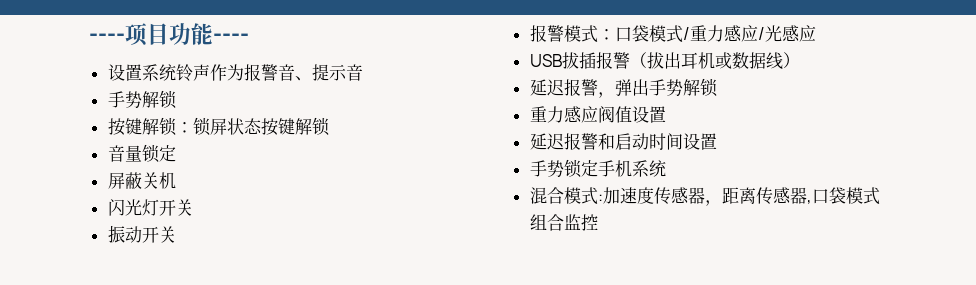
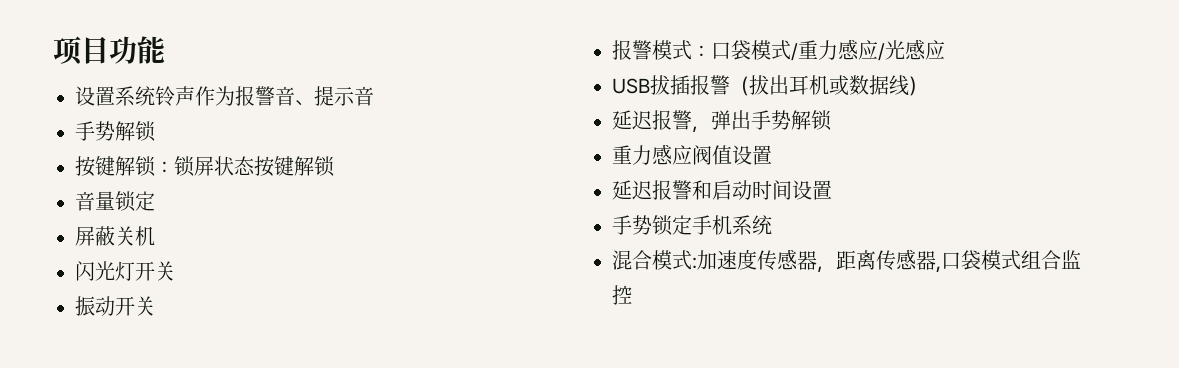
- ----项目功能----
+ 项目功能

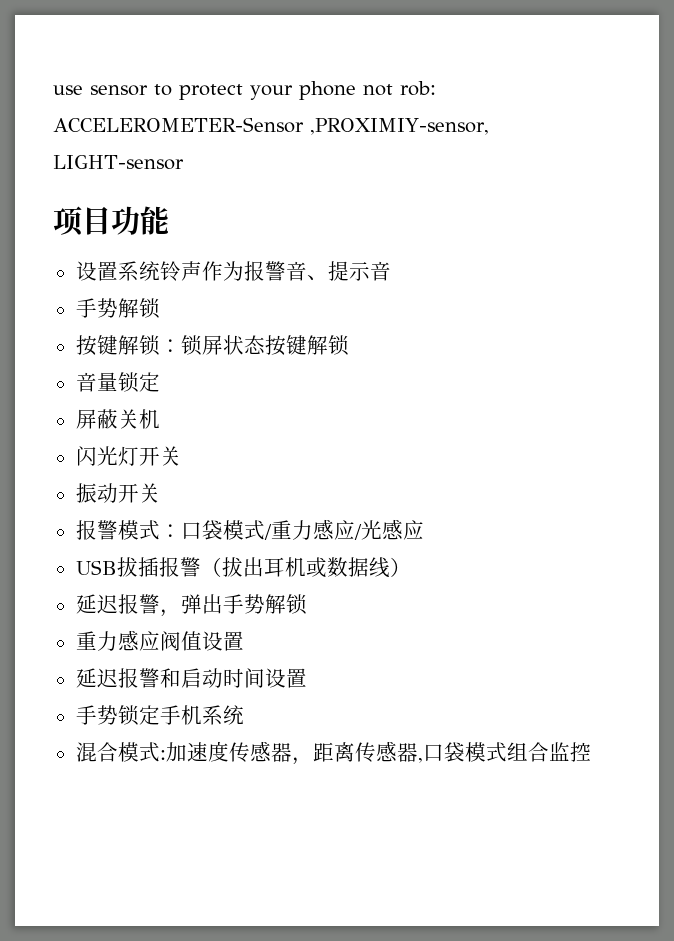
+ use sensor to protect your phone not rob: ACCELEROMETER-Sensor ,PROXIMIY-sensor, LIGHT-sensor

